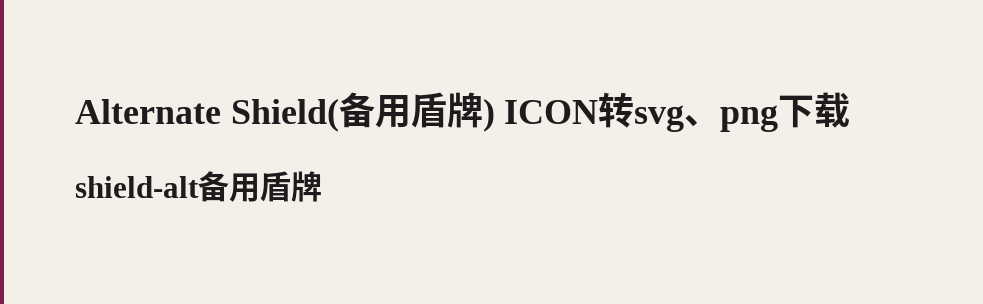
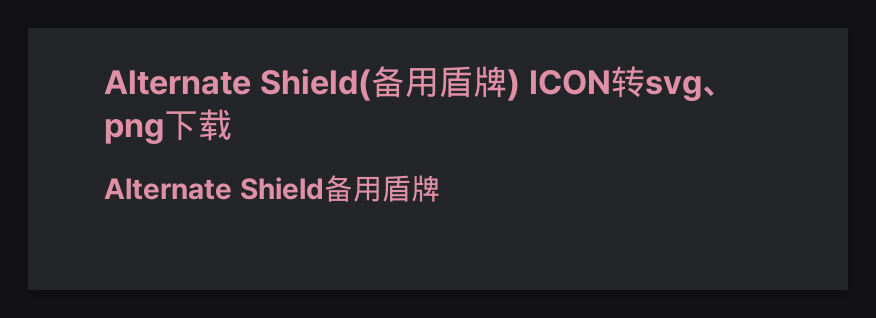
- shield-alt备用盾牌
+ Alternate Shield备用盾牌

